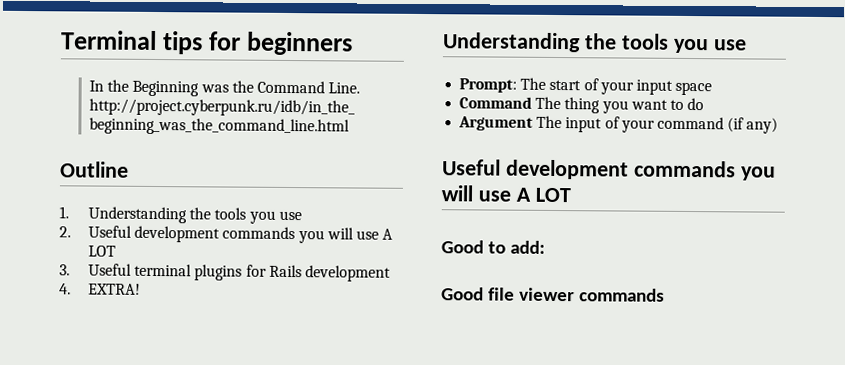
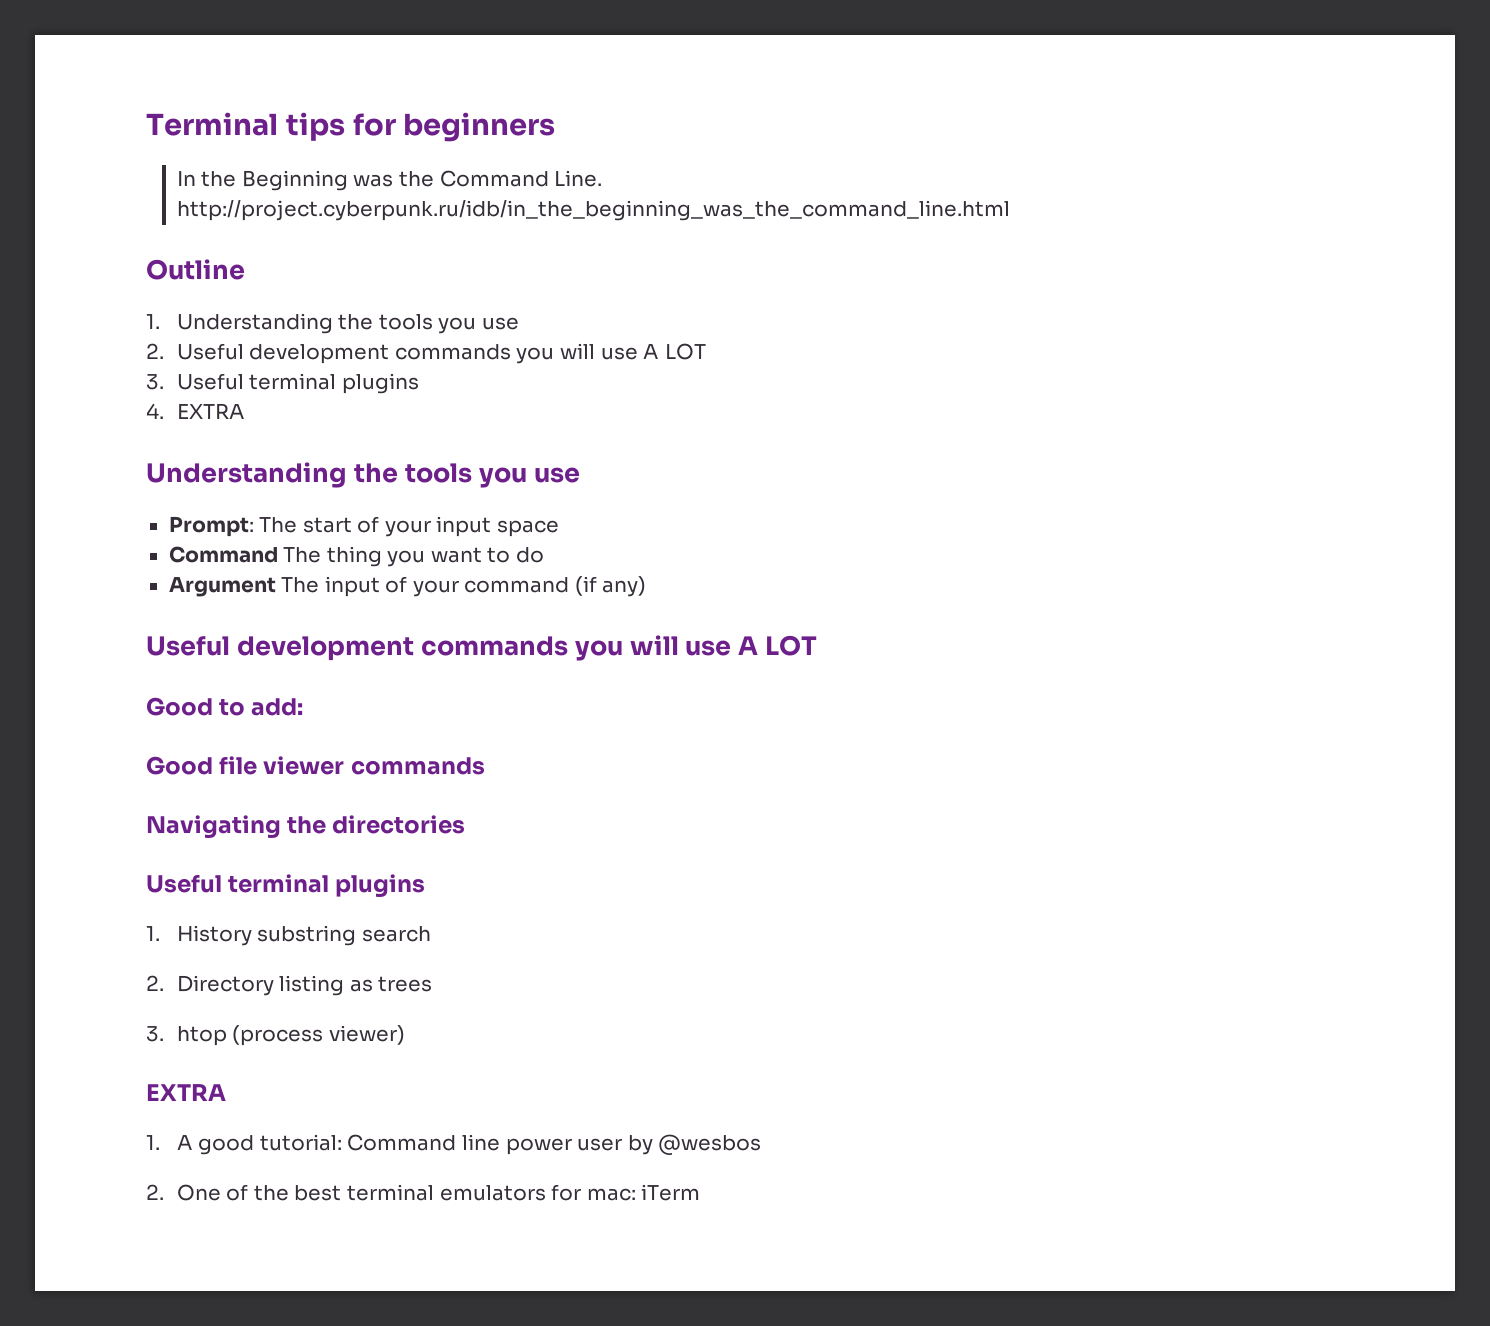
- 3. Useful terminal plugins for Rails development
+ 3. Useful terminal plugins
- 4. EXTRA!
+ 4. EXTRA
+ Navigating the directories
+ Useful terminal plugins
+ 1. History substring search
+ 2. Directory listing as trees
+ 3. htop (process viewer)
+ EXTRA
+ 1. A good tutorial: Command line power user by @wesbos
+ 2. One of the best terminal emulators for mac: iTerm

